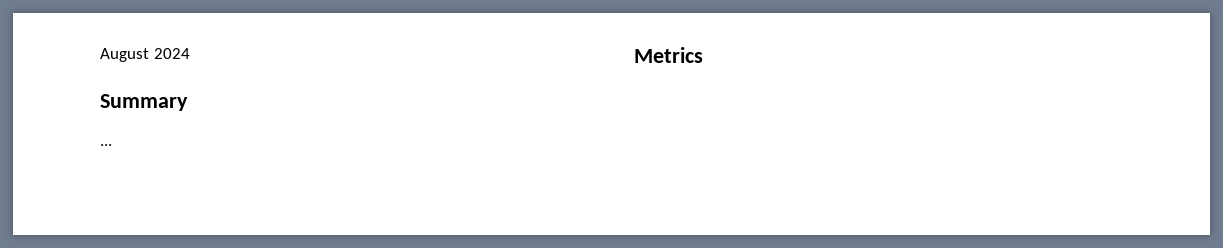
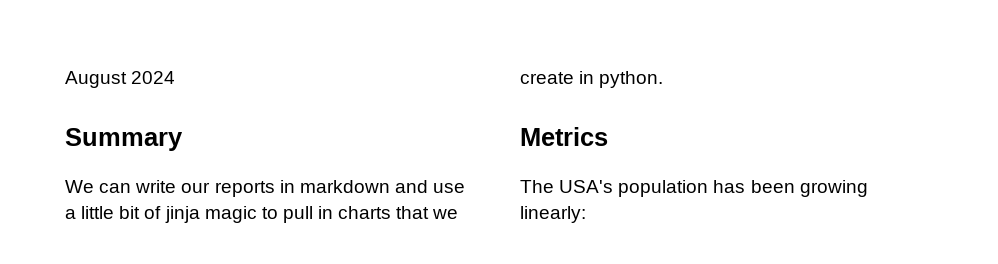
- ...
+ We can write our reports in markdown and use a little bit of jinja magic to pull in charts that we create in python.
  Metrics
+ The USA's population has been growing linearly:

